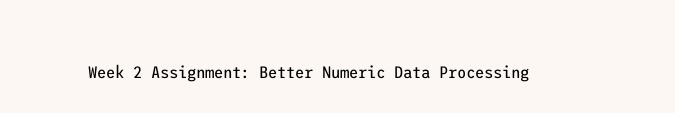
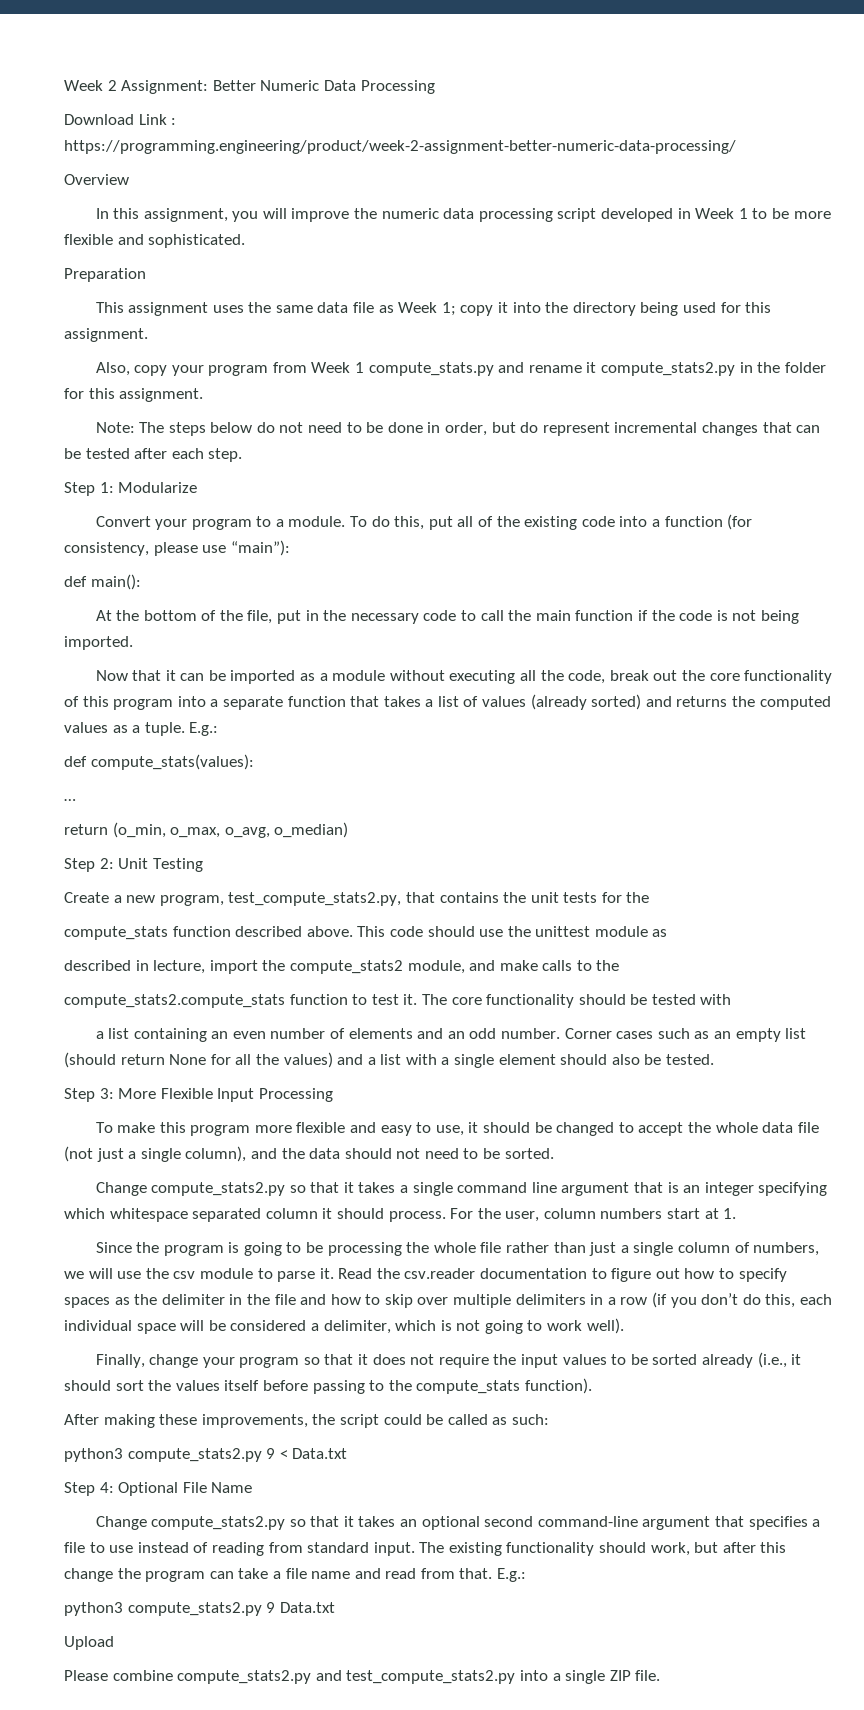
+ Download Link : https://programming.engineering/product/week-2-assignment-better-numeric-data-processing/
+ Overview
+ In this assignment, you will improve the numeric data processing script developed in Week 1 to be more flexible and sophisticated.
+ Preparation
+ This assignment uses the same data file as Week 1; copy it into the directory being used for this assignment.
+ Also, copy your program from Week 1 compute_stats.py and rename it compute_stats2.py in the folder for this assignment.
+ Note: The steps below do not need to be done in order, but do represent incremental changes that can be tested after each step.
+ Step 1: Modularize
+ Convert your program to a module. To do this, put all of the existing code into a function (for consistency, please use “main”):
+ def main():
+ At the bottom of the file, put in the necessary code to call the main function if the code is not being imported.
+ Now that it can be imported as a module without executing all the code, break out the core functionality of this program into a separate function that takes a list of values (already sorted) and returns the computed values as a tuple. E.g.:
+ def compute_stats(values):
+ …
+ return (o_min, o_max, o_avg, o_median)
+ Step 2: Unit Testing
+ Create a new program, test_compute_stats2.py, that contains the unit tests for the
+ compute_stats function described above. This code should use the unittest module as
+ described in lecture, import the compute_stats2 module, and make calls to the
+ compute_stats2.compute_stats function to test it. The core functionality should be tested with
+ a list containing an even number of elements and an odd number. Corner cases such as an empty list (should return None for all the values) and a list with a single element should also be tested.
+ Step 3: More Flexible Input Processing
+ To make this program more flexible and easy to use, it should be changed to accept the whole data file (not just a single column), and the data should not need to be sorted.
+ Change compute_stats2.py so that it takes a single command line argument that is an integer specifying which whitespace separated column it should process. For the user, column numbers start at 1.
+ Since the program is going to be processing the whole file rather than just a single column of numbers, we will use the csv module to parse it. Read the csv.reader documentation to figure out how to specify spaces as the delimiter in the file and how to skip over multiple delimiters in a row (if you don’t do this, each individual space will be considered a delimiter, which is not going to work well).
+ Finally, change your program so that it does not require the input values to be sorted already (i.e., it should sort the values itself before passing to the compute_stats function).
+ After making these improvements, the script could be called as such:
+ python3 compute_stats2.py 9 < Data.txt
+ Step 4: Optional File Name
+ Change compute_stats2.py so that it takes an optional second command-line argument that specifies a file to use instead of reading from standard input. The existing functionality should work, but after this change the program can take a file name and read from that. E.g.:
+ python3 compute_stats2.py 9 Data.txt
+ Upload
+ Please combine compute_stats2.py and test_compute_stats2.py into a single ZIP file.

